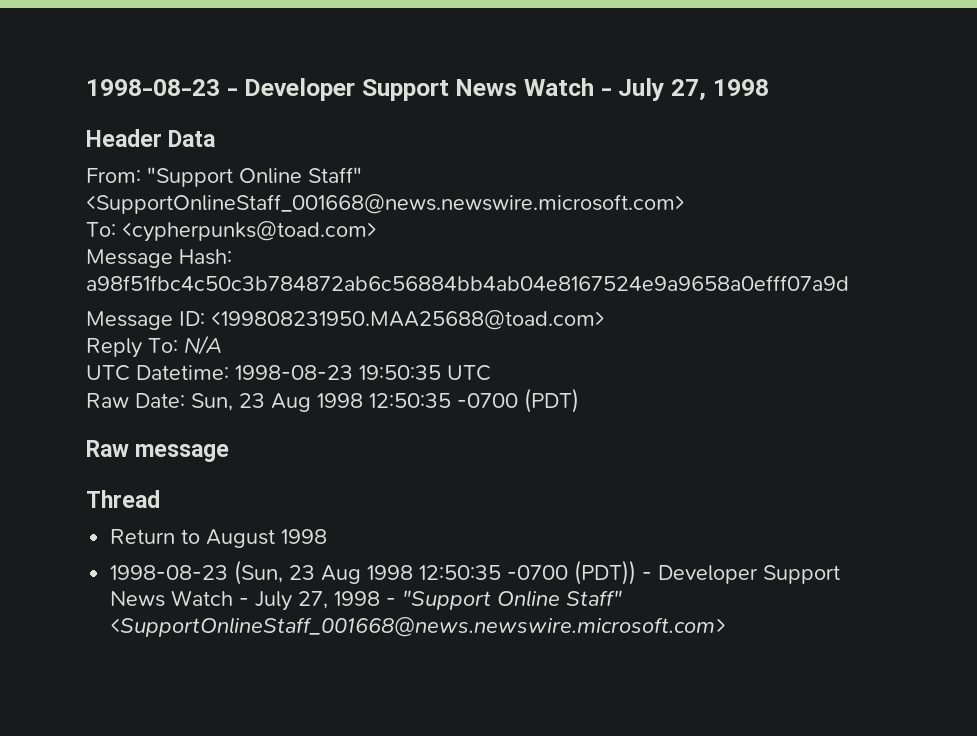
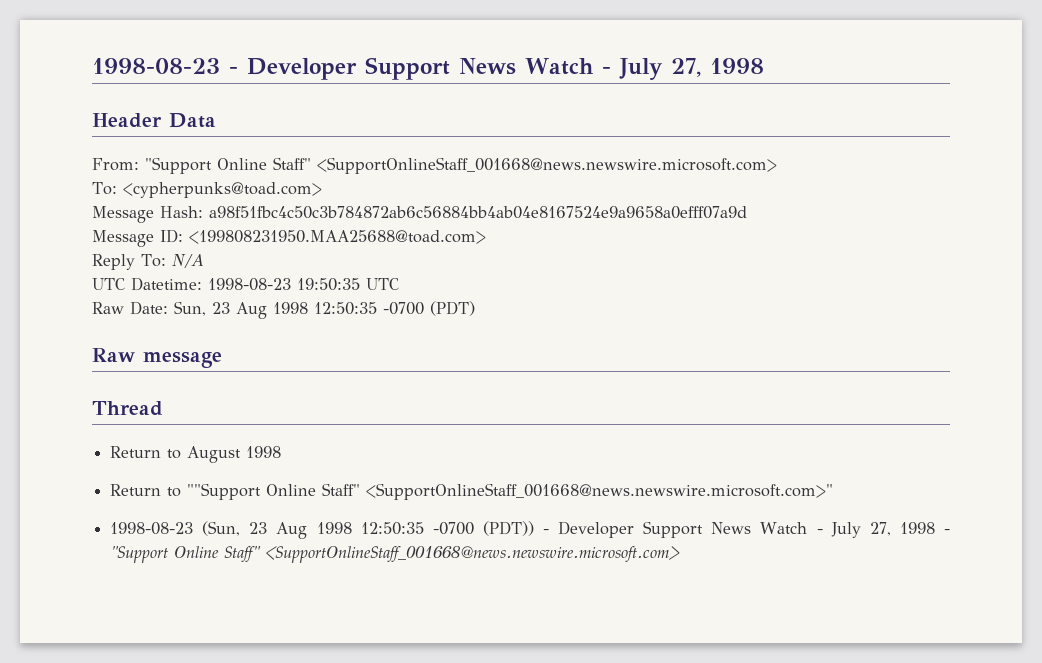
+ Return to ""Support Online Staff" <SupportOnlineStaff_001668@news.newswire.microsoft.com>"

